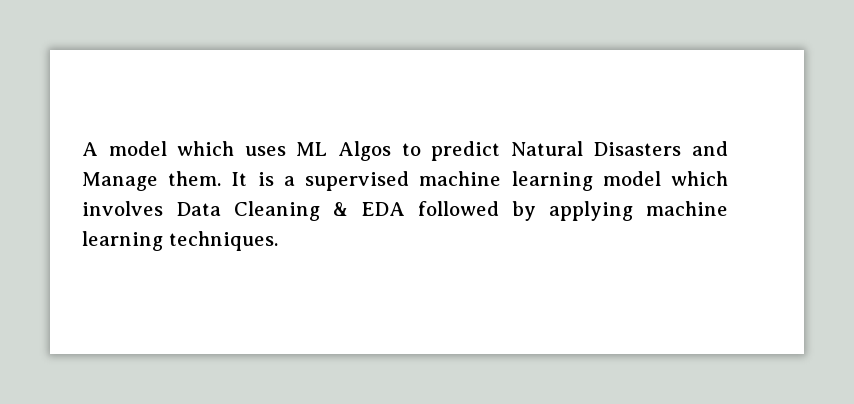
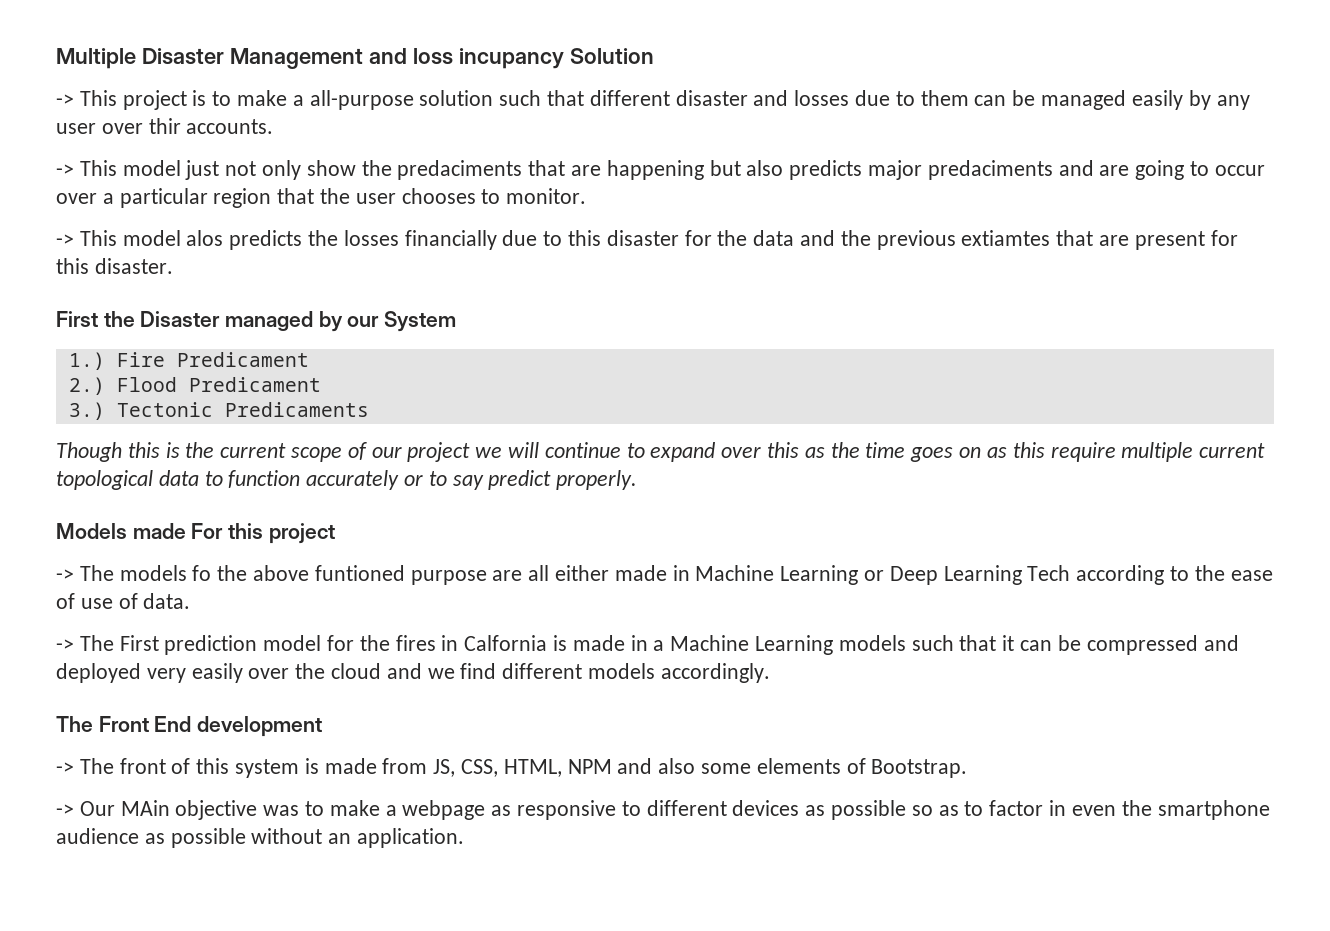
- A model which uses ML Algos to predict Natural Disasters and Manage them. It is a supervised machine learning model which involves Data Cleaning & EDA followed by applying machine learning techniques.
+ Multiple Disaster Management and loss incupancy Solution
+ -> This project is to make a all-purpose solution such that different disaster and losses due to them can be managed easily by any user over thir accounts.
+ -> This model just not only show the predaciments that are happening but also predicts major predaciments and are going to occur over a particular region that the user chooses to monitor.
+ -> This model alos predicts the losses financially due to this disaster for the data and the previous extiamtes that are present for this disaster.
+ First the Disaster managed by our System
+ 1.) Fire Predicament
+ 2.) Flood Predicament
+ 3.) Tectonic Predicaments
+ Though this is the current scope of our project we will continue to expand over this as the time goes on as this require multiple current topological data to function accurately or to say predict properly.
+ Models made For this project
+ -> The models fo the above funtioned purpose are all either made in Machine Learning or Deep Learning Tech according to the ease of use of data.
+ -> The First prediction model for the fires in Calfornia is made in a Machine Learning models such that it can be compressed and deployed very easily over the cloud and we find different models accordingly.
+ The Front End development
+ -> The front of this system is made from JS, CSS, HTML, NPM and also some elements of Bootstrap.
+ -> Our MAin objective was to make a webpage as responsive to different devices as possible so as to factor in even the smartphone audience as possible without an application.

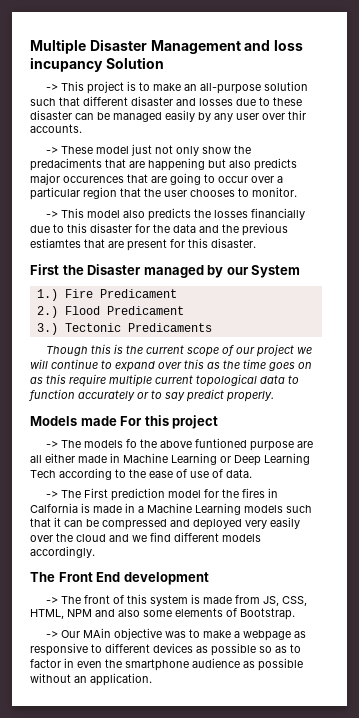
- -> This project is to make a all-purpose solution such that different disaster and losses due to them can be managed easily by any user over thir accounts.
+ -> This project is to make an all-purpose solution such that different disaster and losses due to these disaster can be managed easily by any user over thir accounts.
- -> This model just not only show the predaciments that are happening but also predicts major predaciments and are going to occur over a particular region that the user chooses to monitor.
+ -> These model just not only show the predaciments that are happening but also predicts major occurences that are going to occur over a particular region that the user chooses to monitor.
- -> This model alos predicts the losses financially due to this disaster for the data and the previous extiamtes that are present for this disaster.
+ -> This model also predicts the losses financially due to this disaster for the data and the previous estiamtes that are present for this disaster.

